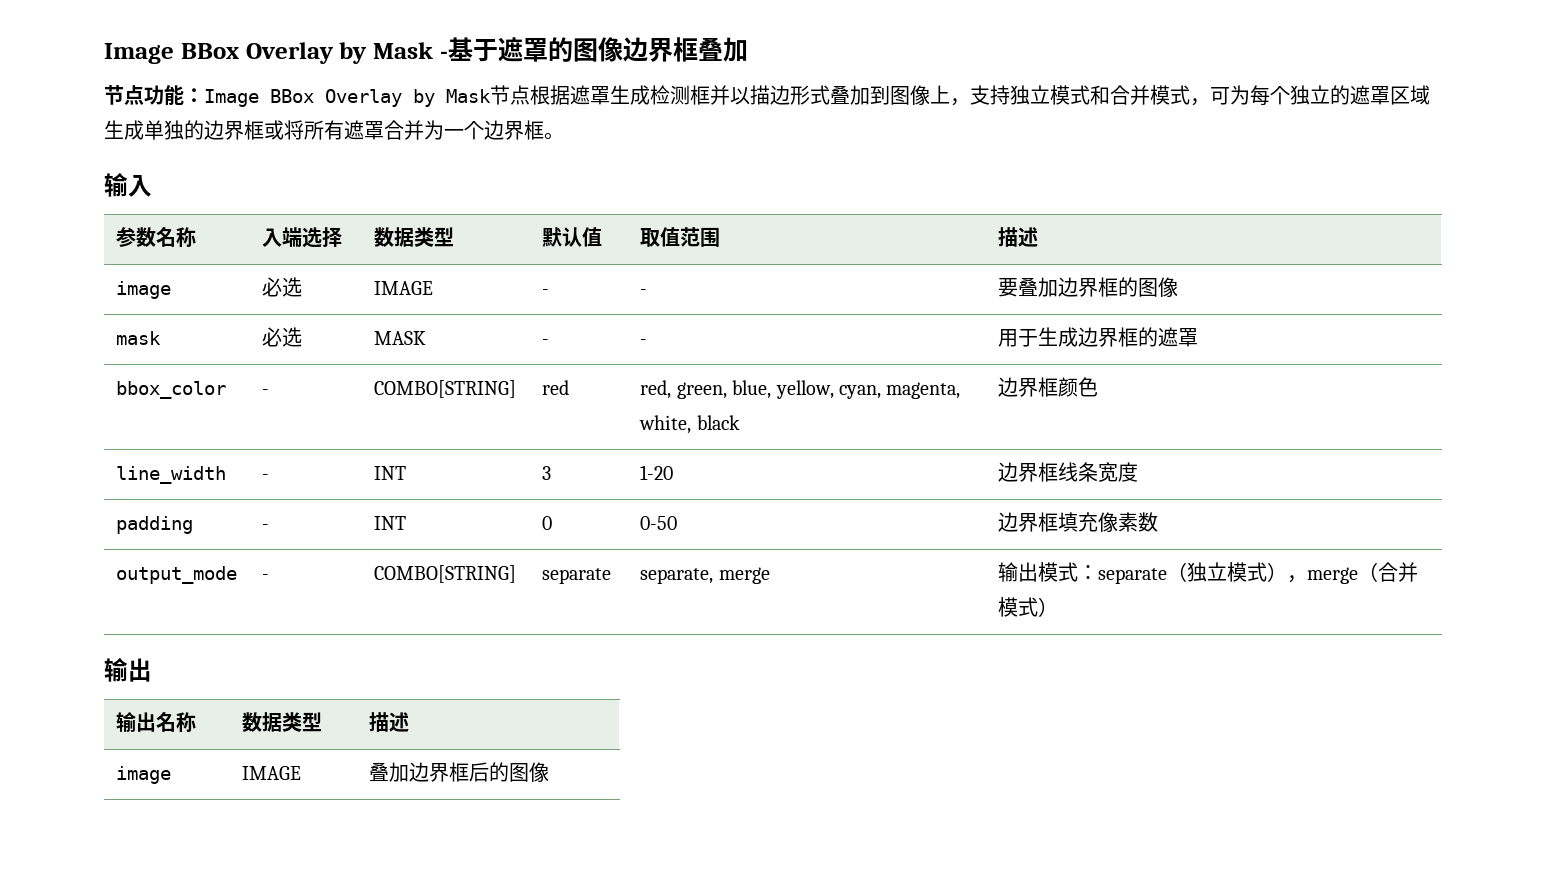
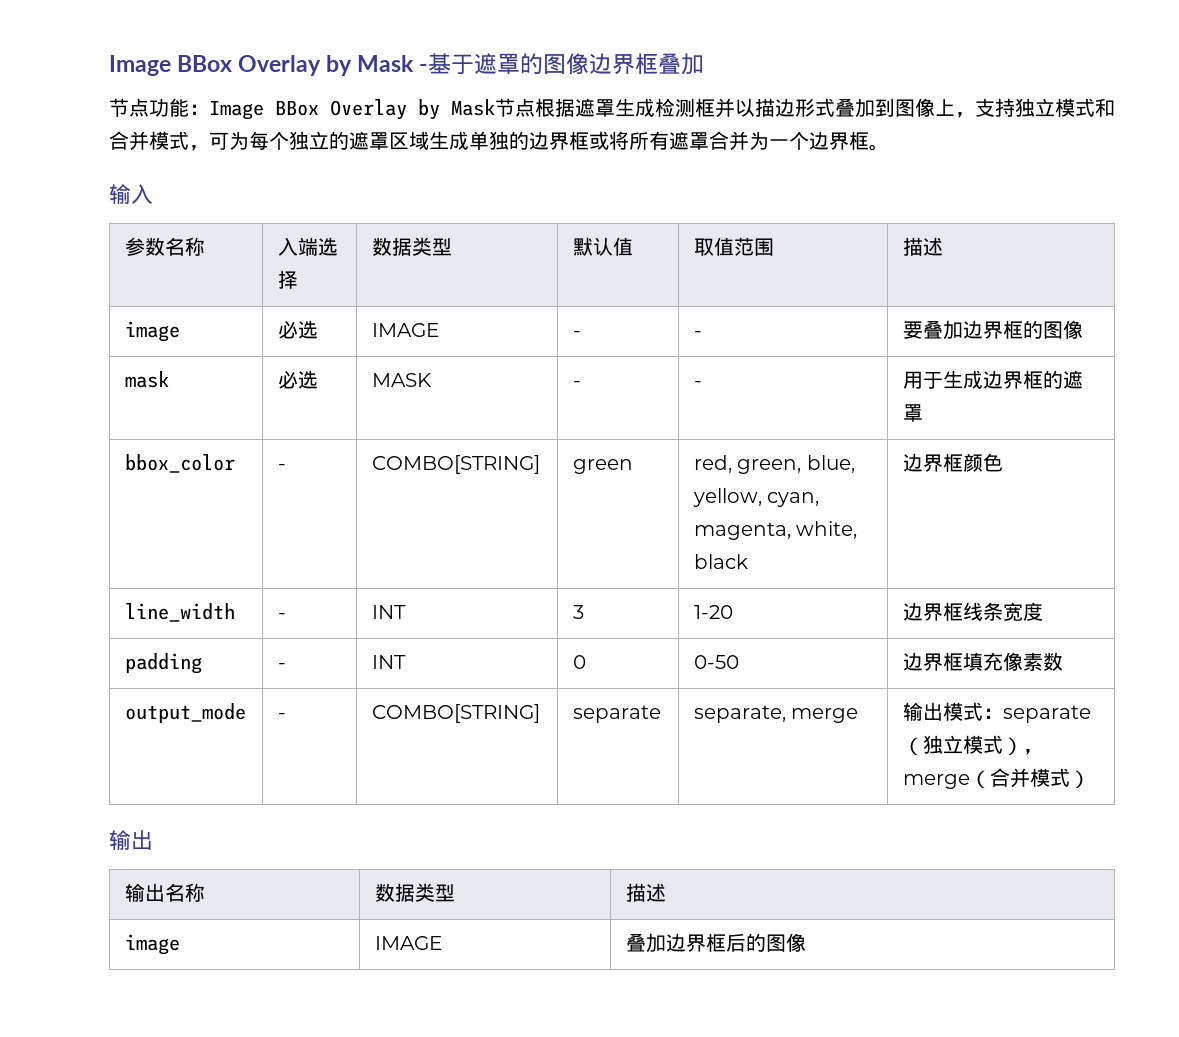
- bbox_color | - | COMBO[STRING] | red | red, green, blue, yellow, cyan, magenta, white, black | 边界框颜色
+ bbox_color | - | COMBO[STRING] | green | red, green, blue, yellow, cyan, magenta, white, black | 边界框颜色

